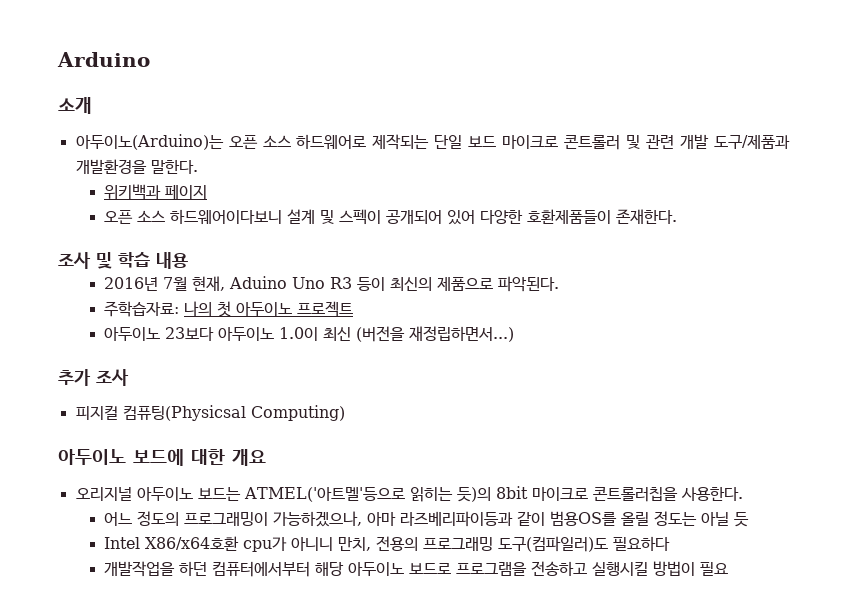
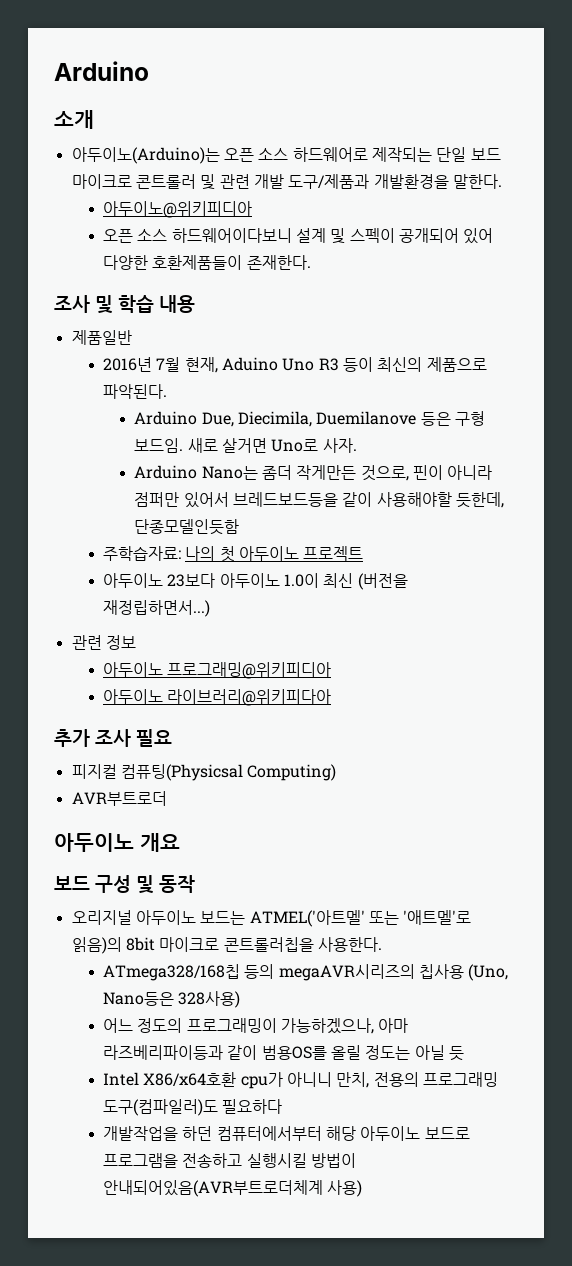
- 위키백과 페이지
+ 아두이노@위키피디아
+ 제품일반
+ Arduino Due, Diecimila, Duemilanove 등은 구형 보드임. 새로 살거면 Uno로 사자.
+ Arduino Nano는 좀더 작게만든 것으로, 핀이 아니라 점퍼만 있어서 브레드보드등을 같이 사용해야할 듯한데, 단종모델인듯함
+ 관련 정보
+ 아두이노 프로그래밍@위키피디아
+ 아두이노 라이브러리@위키피다아
- 추가 조사
+ 추가 조사 필요
- 아두이노 보드에 대한 개요
+ AVR부트로더
+ 아두이노 개요
+ 보드 구성 및 동작
- 오리지널 아두이노 보드는 ATMEL('아트멜'등으로 읽히는 듯)의 8bit 마이크로 콘트롤러칩을 사용한다.
+ 오리지널 아두이노 보드는 ATMEL('아트멜' 또는 '애트멜'로 읽음)의 8bit 마이크로 콘트롤러칩을 사용한다.
+ ATmega328/168칩 등의 megaAVR시리즈의 칩사용 (Uno, Nano등은 328사용)
- 개발작업을 하던 컴퓨터에서부터 해당 아두이노 보드로 프로그램을 전송하고 실행시킬 방법이 필요
+ 개발작업을 하던 컴퓨터에서부터 해당 아두이노 보드로 프로그램을 전송하고 실행시킬 방법이 안내되어있음(AVR부트로더체계 사용)

